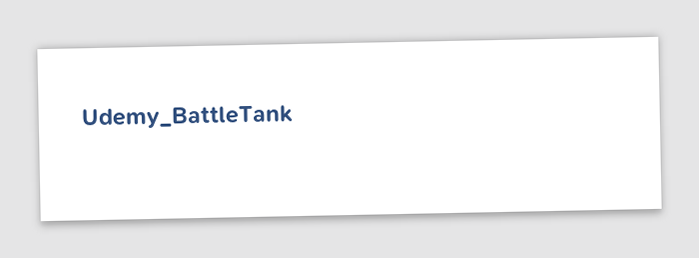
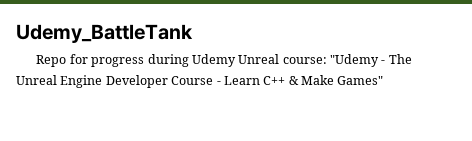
+ Repo for progress during Udemy Unreal course: "Udemy - The Unreal Engine Developer Course - Learn C++ & Make Games"

